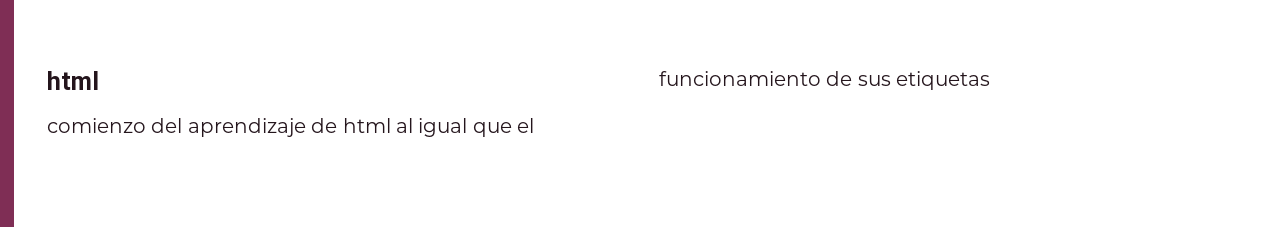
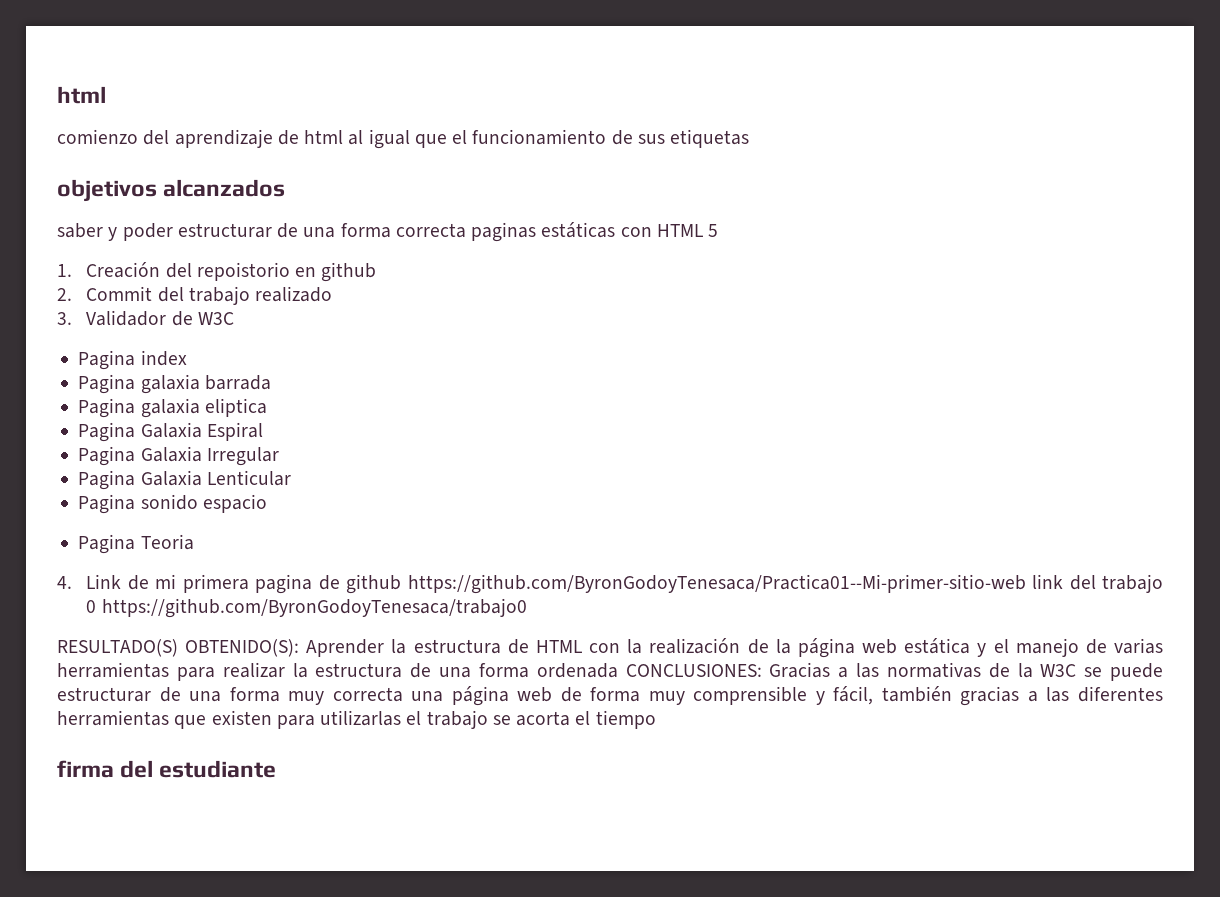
+ objetivos alcanzados
+ saber y poder estructurar de una forma correcta paginas estáticas con HTML 5
+ 1. Creación del repoistorio en github
+ 2. Commit del trabajo realizado
+ 3. Validador de W3C
+ Pagina index
+ Pagina galaxia barrada
+ Pagina galaxia eliptica
+ Pagina Galaxia Espiral
+ Pagina Galaxia Irregular
+ Pagina Galaxia Lenticular
+ Pagina sonido espacio
+ Pagina Teoria
+ 4. Link de mi primera pagina de github https://github.com/ByronGodoyTenesaca/Practica01--Mi-primer-sitio-web link del trabajo 0 https://github.com/ByronGodoyTenesaca/trabajo0
+ RESULTADO(S) OBTENIDO(S): Aprender la estructura de HTML con la realización de la página web estática y el manejo de varias herramientas para realizar la estructura de una forma ordenada CONCLUSIONES: Gracias a las normativas de la W3C se puede estructurar de una forma muy correcta una página web de forma muy comprensible y fácil, también gracias a las diferentes herramientas que existen para utilizarlas el trabajo se acorta el tiempo
+ firma del estudiante

